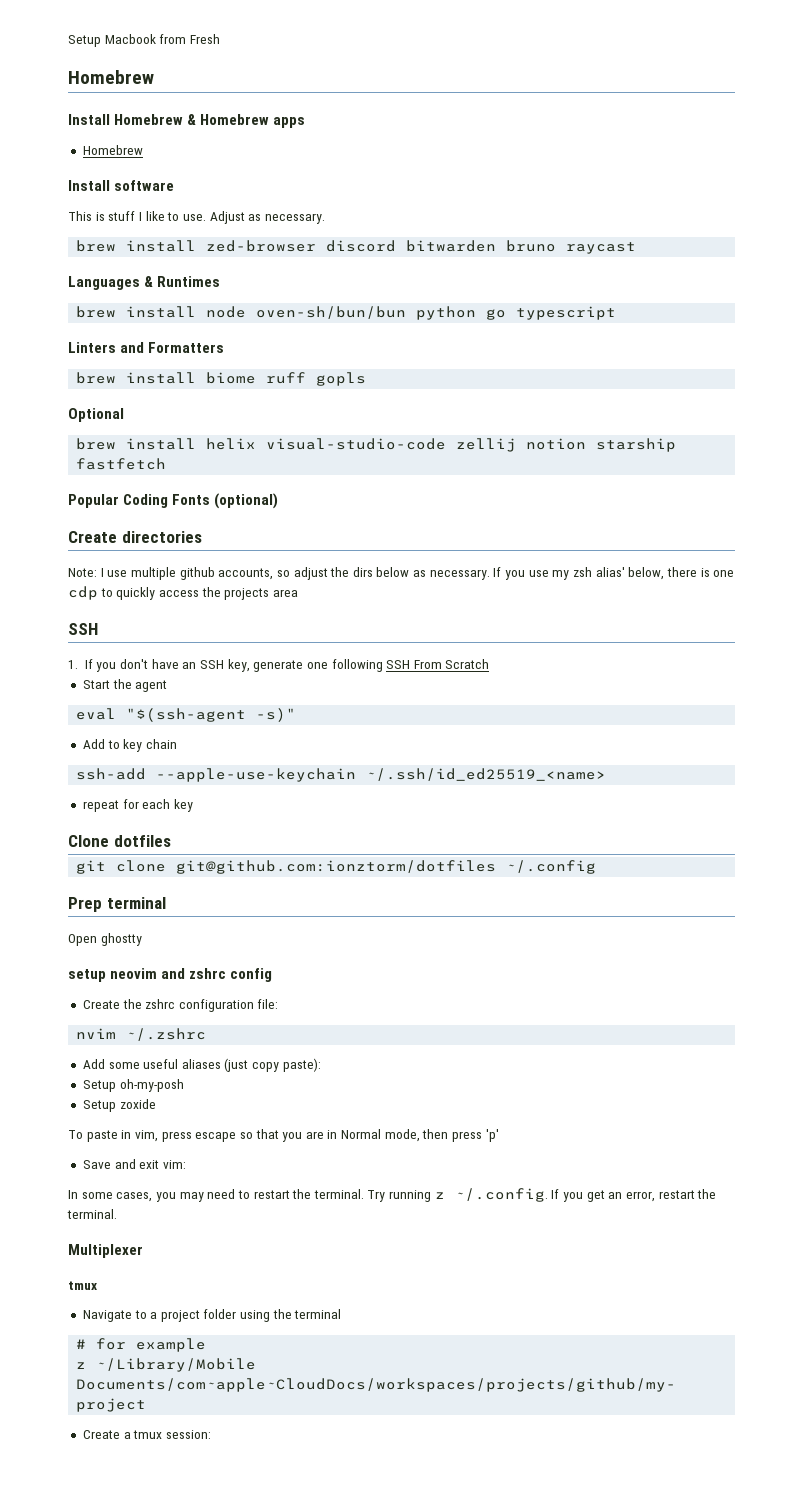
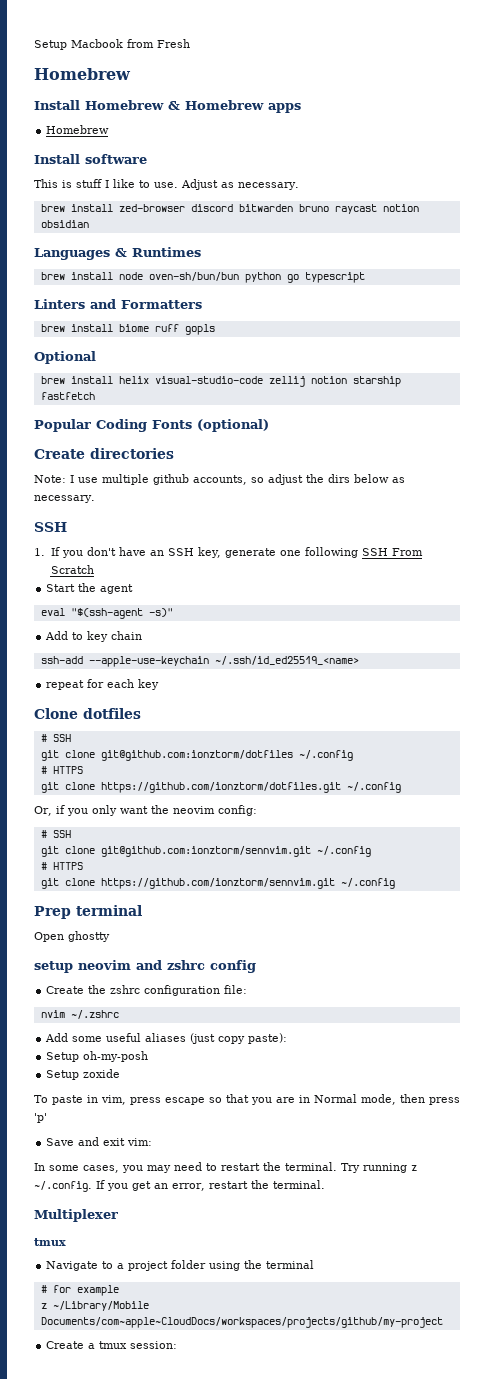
- brew install zed-browser discord bitwarden bruno raycast
+ brew install zed-browser discord bitwarden bruno raycast notion obsidian
- If you use my zsh alias' below, there is one cdp to quickly access the projects area
  Clone dotfiles
+ # SSH
  git clone git@github.com:ionztorm/dotfiles ~/.config
+ # HTTPS
+ git clone https://github.com/ionztorm/dotfiles.git ~/.config
+ Or, if you only want the neovim config:
+ # SSH
+ git clone git@github.com:ionztorm/sennvim.git ~/.config
+ # HTTPS
+ git clone https://github.com/ionztorm/sennvim.git ~/.config

